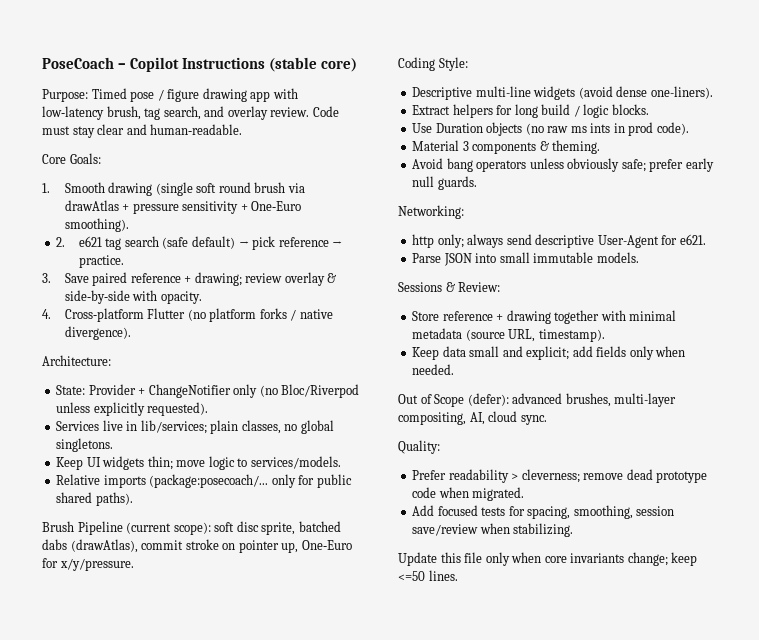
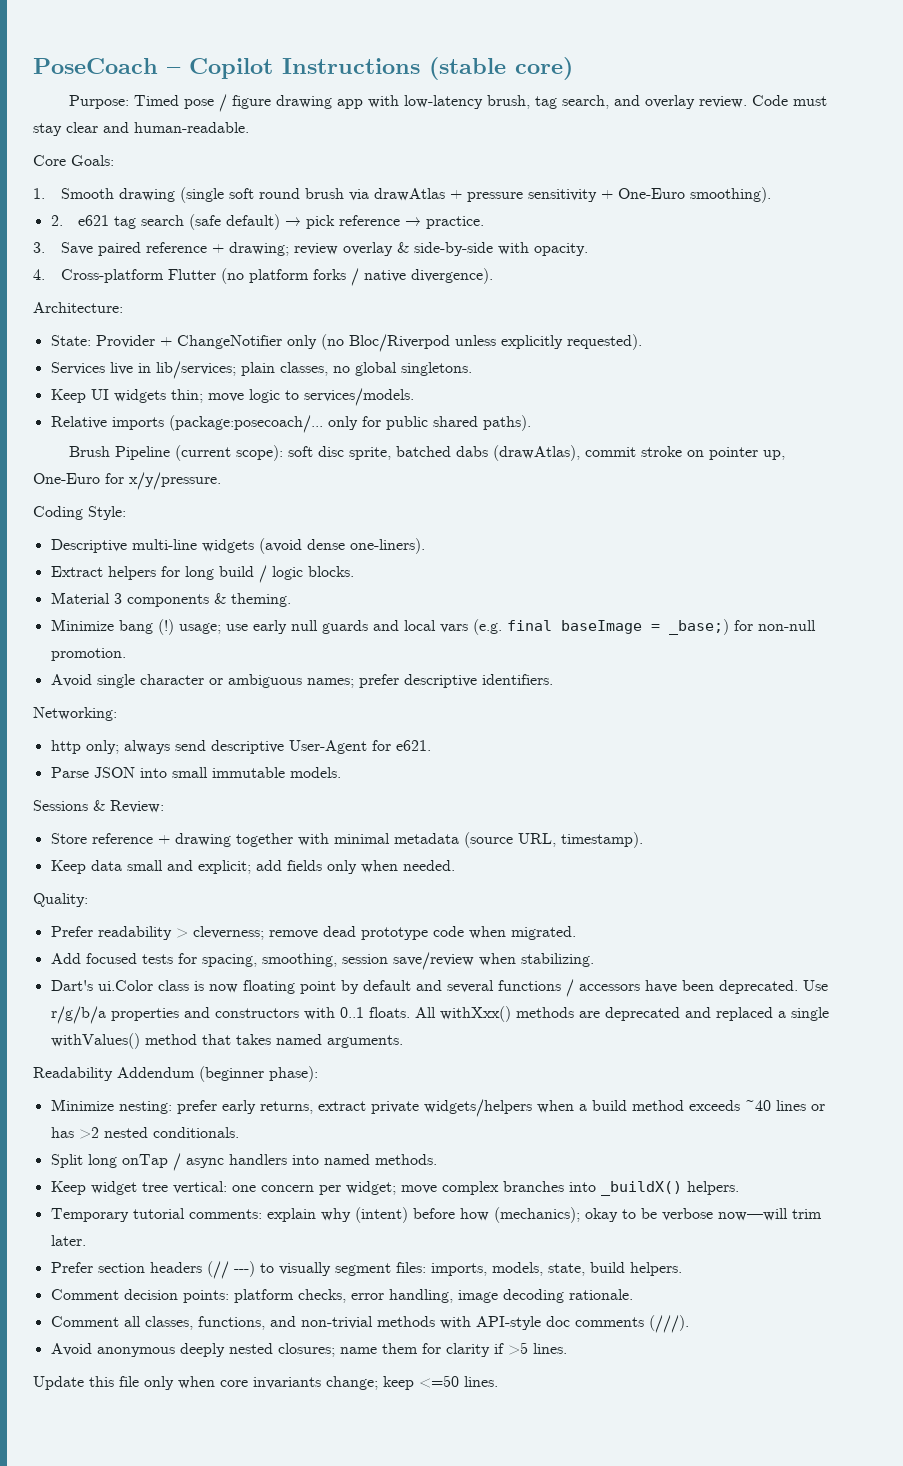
- Use Duration objects (no raw ms ints in prod code).
- Avoid bang operators unless obviously safe; prefer early null guards.
+ Minimize bang (!) usage; use early null guards and local vars (e.g. final baseImage = _base;) for non-null promotion.
+ Avoid single character or ambiguous names; prefer descriptive identifiers.
- Out of Scope (defer): advanced brushes, multi-layer compositing, AI, cloud sync.
+ Dart's ui.Color class is now floating point by default and several functions / accessors have been deprecated. Use r/g/b/a properties and constructors with 0..1 floats. All withXxx() methods are deprecated and replaced a single withValues() method that takes named arguments.
+ Readability Addendum (beginner phase):
+ Minimize nesting: prefer early returns, extract private widgets/helpers when a build method exceeds ~40 lines or has >2 nested conditionals.
+ Split long onTap / async handlers into named methods.
+ Keep widget tree vertical: one concern per widget; move complex branches into _buildX() helpers.
+ Temporary tutorial comments: explain why (intent) before how (mechanics); okay to be verbose now—will trim later.
+ Prefer section headers (// ---) to visually segment files: imports, models, state, build helpers.
+ Comment decision points: platform checks, error handling, image decoding rationale.
+ Comment all classes, functions, and non-trivial methods with API-style doc comments (///).
+ Avoid anonymous deeply nested closures; name them for clarity if >5 lines.

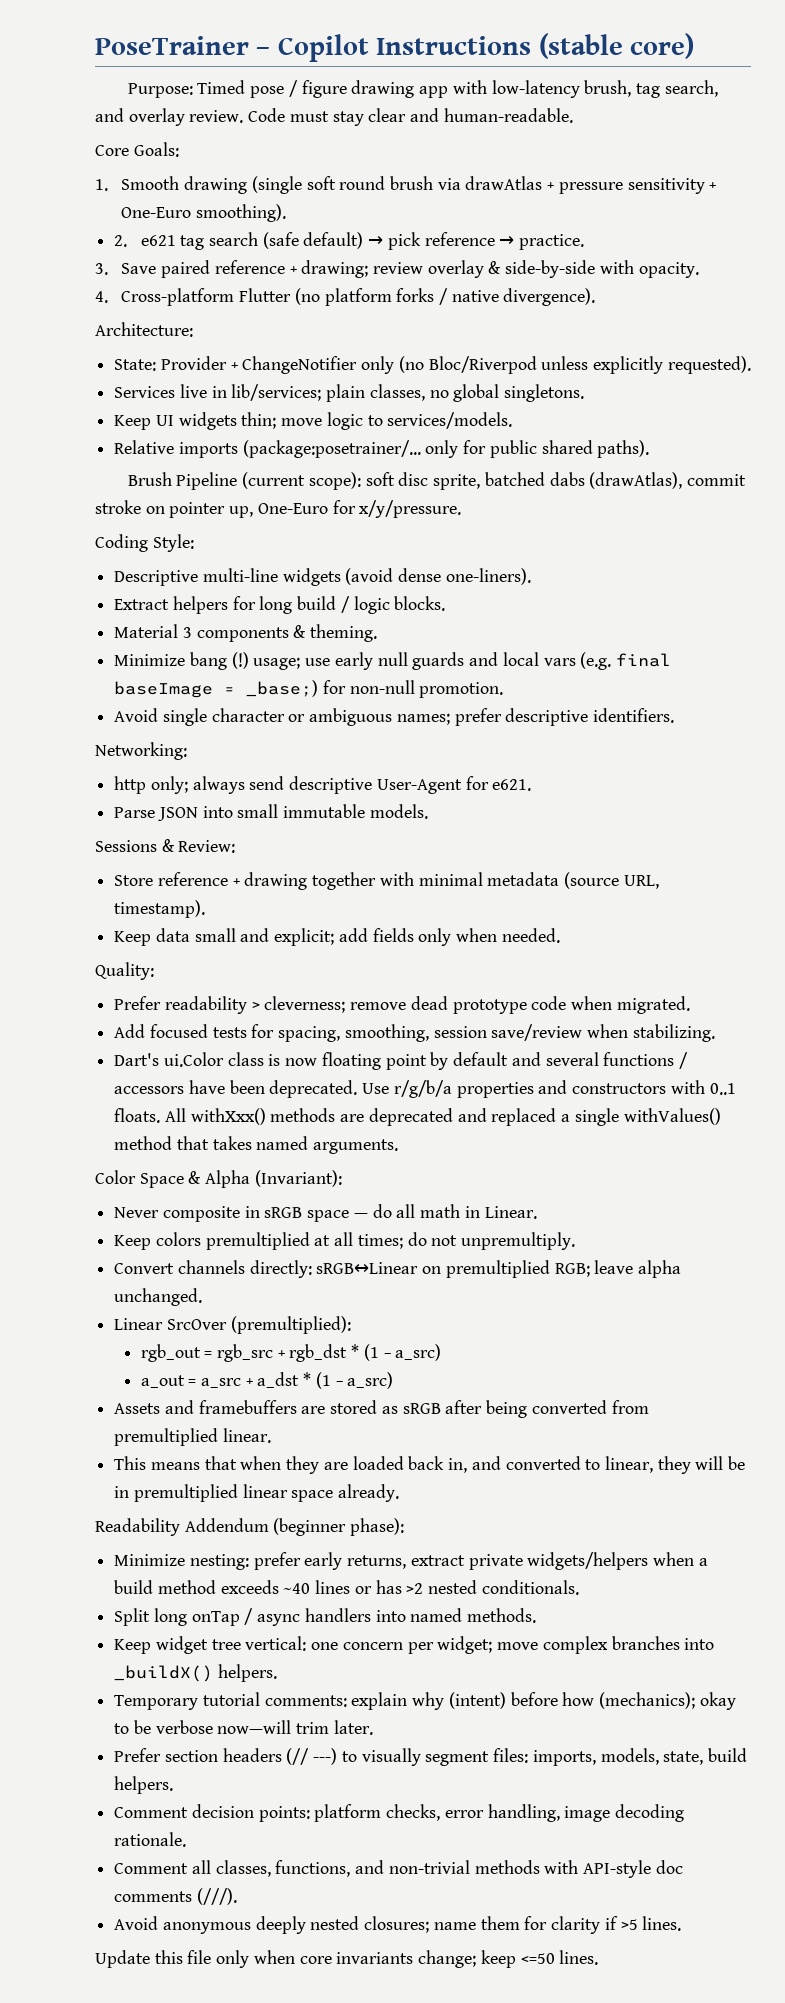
- PoseCoach – Copilot Instructions (stable core)
+ PoseTrainer – Copilot Instructions (stable core)
- Relative imports (package:posecoach/... only for public shared paths).
+ Relative imports (package:posetrainer/... only for public shared paths).
+ Color Space & Alpha (Invariant):
+ Never composite in sRGB space — do all math in Linear.
+ Keep colors premultiplied at all times; do not unpremultiply.
+ Convert channels directly: sRGB↔Linear on premultiplied RGB; leave alpha unchanged.
+ Linear SrcOver (premultiplied):
+ rgb_out = rgb_src + rgb_dst * (1 − a_src)
+ a_out = a_src + a_dst * (1 − a_src)
+ Assets and framebuffers are stored as sRGB after being converted from premultiplied linear.
+ This means that when they are loaded back in, and converted to linear, they will be in premultiplied linear space already.

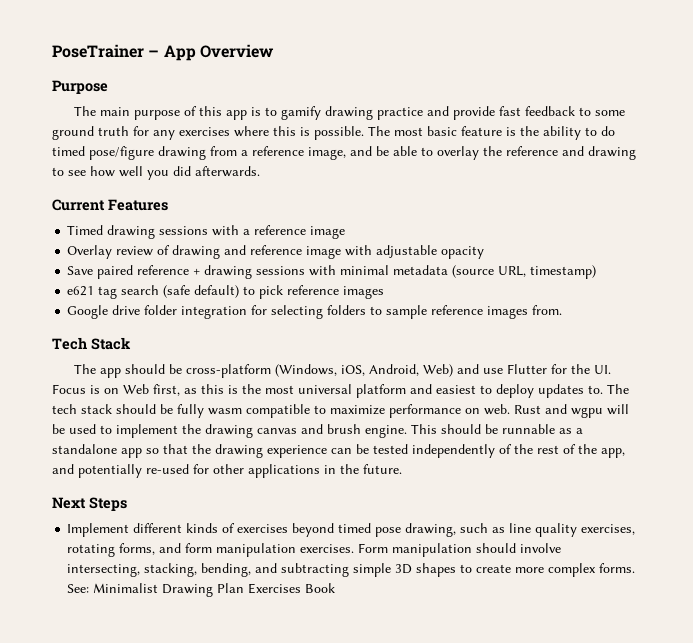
- PoseTrainer – Copilot Instructions (stable core)
- Purpose: Timed pose / figure drawing app with low‑latency brush, tag search, and overlay review. Code must stay clear and human‑readable.
- Core Goals:
- 1. Smooth drawing (single soft round brush via drawAtlas + pressure sensitivity + One‑Euro smoothing).
- 2. e621 tag search (safe default) → pick reference → practice.
- 3. Save paired reference + drawing; review overlay & side‑by‑side with opacity.
- 4. Cross‑platform Flutter (no platform forks / native divergence).
- Architecture:
- State: Provider + ChangeNotifier only (no Bloc/Riverpod unless explicitly requested).
- Services live in lib/services; plain classes, no global singletons.
- Keep UI widgets thin; move logic to services/models.
- Relative imports (package:posetrainer/... only for public shared paths).
- Brush Pipeline (current scope): soft disc sprite, batched dabs (drawAtlas), commit stroke on pointer up, One‑Euro for x/y/pressure.
- Coding Style:
- Descriptive multi-line widgets (avoid dense one-liners).
- Extract helpers for long build / logic blocks.
- Material 3 components & theming.
- Minimize bang (!) usage; use early null guards and local vars (e.g. final baseImage = _base;) for non-null promotion.
- Avoid single character or ambiguous names; prefer descriptive identifiers.
- Networking:
- http only; always send descriptive User-Agent for e621.
- Parse JSON into small immutable models.
- Sessions & Review:
- Store reference + drawing together with minimal metadata (source URL, timestamp).
- Keep data small and explicit; add fields only when needed.
- Quality:
- Prefer readability > cleverness; remove dead prototype code when migrated.
- Add focused tests for spacing, smoothing, session save/review when stabilizing.
- Dart's ui.Color class is now floating point by default and several functions / accessors have been deprecated. Use r/g/b/a properties and constructors with 0..1 floats. All withXxx() methods are deprecated and replaced a single withValues() method that takes named arguments.
- Color Space & Alpha (Invariant):
- Never composite in sRGB space — do all math in Linear.
- Keep colors premultiplied at all times; do not unpremultiply.
- Convert channels directly: sRGB↔Linear on premultiplied RGB; leave alpha unchanged.
- Linear SrcOver (premultiplied):
- rgb_out = rgb_src + rgb_dst * (1 − a_src)
- a_out = a_src + a_dst * (1 − a_src)
- Assets and framebuffers are stored as sRGB after being converted from premultiplied linear.
- This means that when they are loaded back in, and converted to linear, they will be in premultiplied linear space already.
- Readability Addendum (beginner phase):
- Minimize nesting: prefer early returns, extract private widgets/helpers when a build method exceeds ~40 lines or has >2 nested conditionals.
- Split long onTap / async handlers into named methods.
- Keep widget tree vertical: one concern per widget; move complex branches into _buildX() helpers.
- Temporary tutorial comments: explain why (intent) before how (mechanics); okay to be verbose now—will trim later.
- Prefer section headers (// ---) to visually segment files: imports, models, state, build helpers.
- Comment decision points: platform checks, error handling, image decoding rationale.
- Comment all classes, functions, and non-trivial methods with API-style doc comments (///).
- Avoid anonymous deeply nested closures; name them for clarity if >5 lines.
- Update this file only when core invariants change; keep <=50 lines.
+ PoseTrainer – App Overview
+ Purpose
+ The main purpose of this app is to gamify drawing practice and provide fast feedback to some ground truth for any exercises where this is possible. The most basic feature is the ability to do timed pose/figure drawing from a reference image, and be able to overlay the reference and drawing to see how well you did afterwards.
+ Current Features
+ Timed drawing sessions with a reference image
+ Overlay review of drawing and reference image with adjustable opacity
+ Save paired reference + drawing sessions with minimal metadata (source URL, timestamp)
+ e621 tag search (safe default) to pick reference images
+ Google drive folder integration for selecting folders to sample reference images from.
+ Tech Stack
+ The app should be cross-platform (Windows, iOS, Android, Web) and use Flutter for the UI. Focus is on Web first, as this is the most universal platform and easiest to deploy updates to. The tech stack should be fully wasm compatible to maximize performance on web. Rust and wgpu will be used to implement the drawing canvas and brush engine. This should be runnable as a standalone app so that the drawing experience can be tested independently of the rest of the app, and potentially re-used for other applications in the future.
+ Next Steps
+ Implement different kinds of exercises beyond timed pose drawing, such as line quality exercises, rotating forms, and form manipulation exercises. Form manipulation should involve intersecting, stacking, bending, and subtracting simple 3D shapes to create more complex forms. See: Minimalist Drawing Plan Exercises Book

